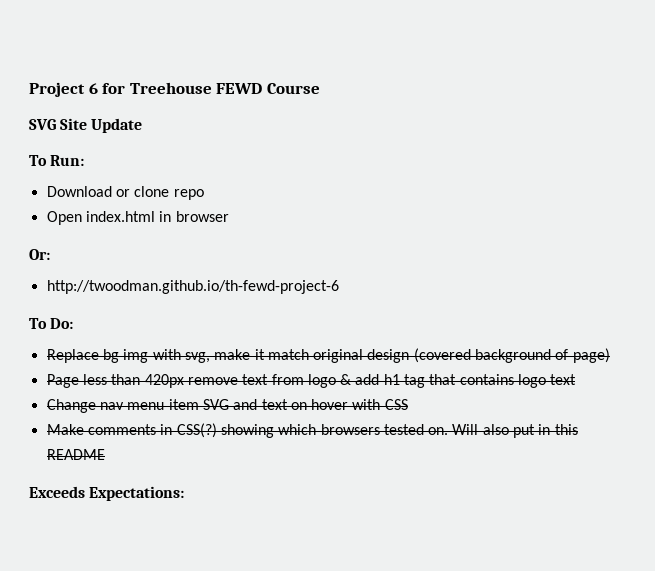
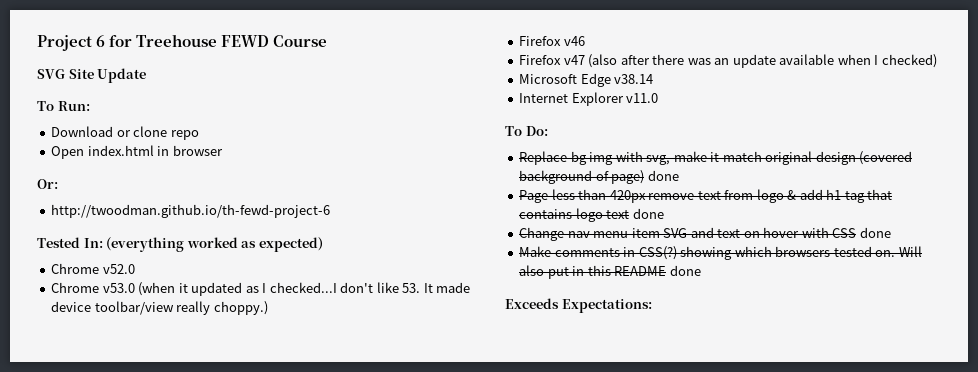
+ Tested In: (everything worked as expected)
+ Chrome v52.0
+ Chrome v53.0 (when it updated as I checked...I don't like 53. It made device toolbar/view really choppy.)
+ Firefox v46
+ Firefox v47 (also after there was an update available when I checked)
+ Microsoft Edge v38.14
+ Internet Explorer v11.0
- Replace bg img with svg, make it match original design (covered background of page)
+ Replace bg img with svg, make it match original design (covered background of page) done
- Page less than 420px remove text from logo & add h1 tag that contains logo text
+ Page less than 420px remove text from logo & add h1 tag that contains logo text done
- Change nav menu item SVG and text on hover with CSS
+ Change nav menu item SVG and text on hover with CSS done
- Will also put in this README
+ Will also put in this README done

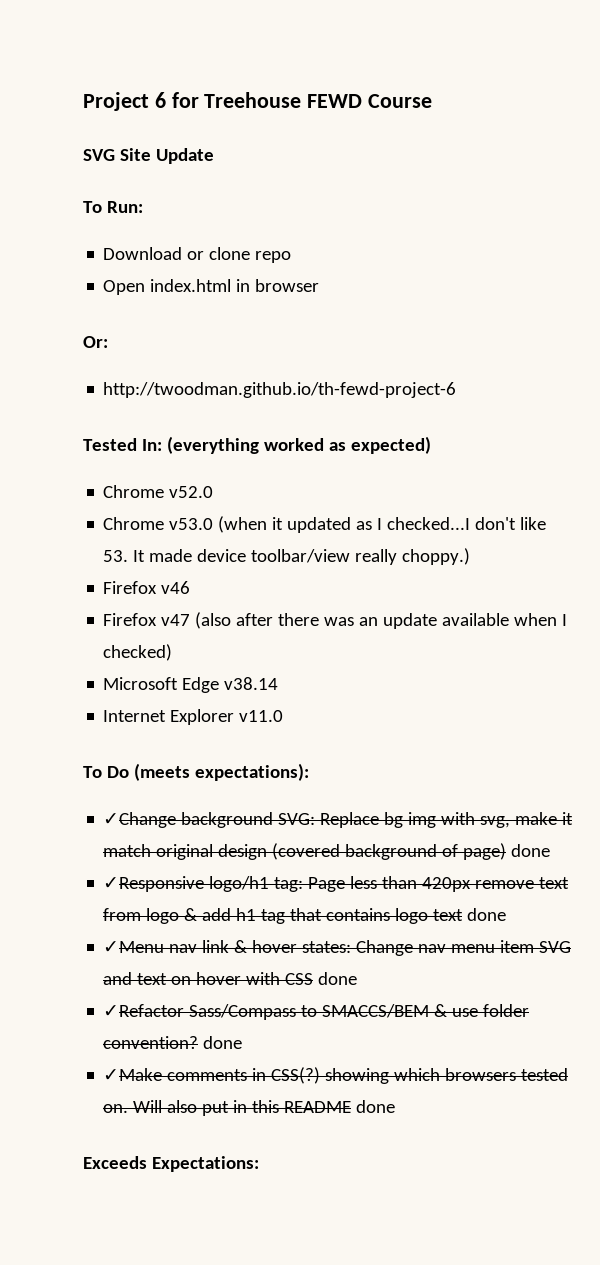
- To Do:
- Replace bg img with svg, make it match original design (covered background of page) done
+ To Do (meets expectations):
+ ✓Change background SVG: Replace bg img with svg, make it match original design (covered background of page) done
- Page less than 420px remove text from logo & add h1 tag that contains logo text done
+ ✓Responsive logo/h1 tag: Page less than 420px remove text from logo & add h1 tag that contains logo text done
- Change nav menu item SVG and text on hover with CSS done
+ ✓Menu nav link & hover states: Change nav menu item SVG and text on hover with CSS done
- Make comments in CSS(?) showing which browsers tested on.
+ ✓Refactor Sass/Compass to SMACCS/BEM & use folder convention? done
+ ✓Make comments in CSS(?) showing which browsers tested on.

